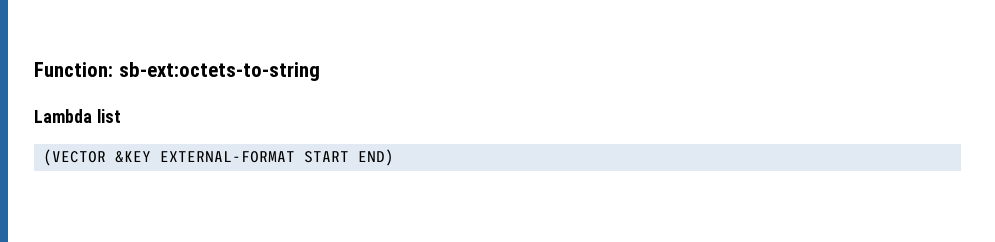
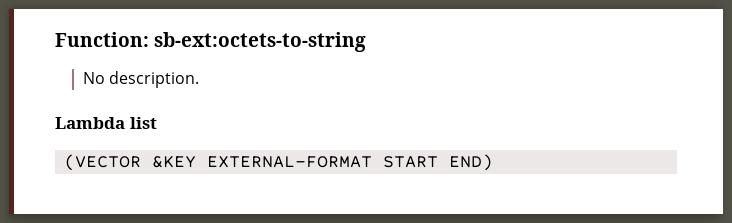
+ No description.

